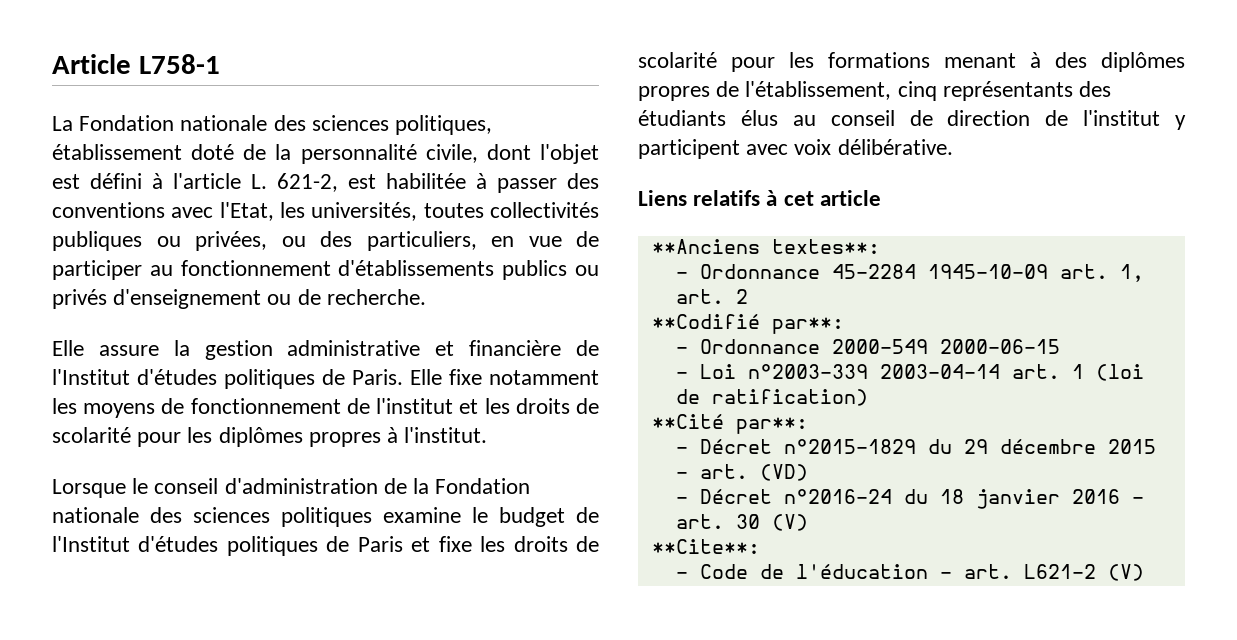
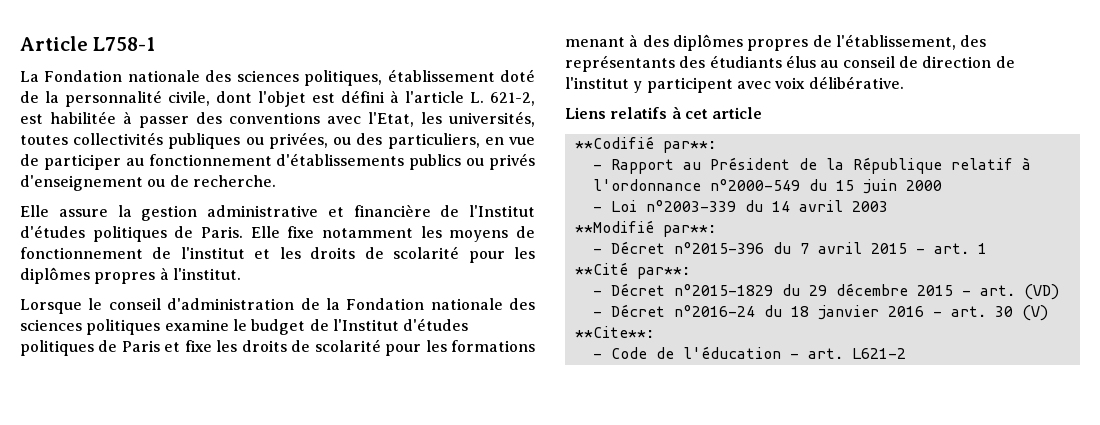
- Lorsque le conseil d'administration de la Fondation nationale des sciences politiques examine le budget de l'Institut d'études politiques de Paris et fixe les droits de scolarité pour les formations menant à des diplômes propres de l'établissement, cinq représentants des étudiants élus au conseil de direction de l'institut y participent avec voix délibérative.
+ Lorsque le conseil d'administration de la Fondation nationale des sciences politiques examine le budget de l'Institut d'études politiques de Paris et fixe les droits de scolarité pour les formations menant à des diplômes propres de l'établissement, des représentants des étudiants élus au conseil de direction de l'institut y participent avec voix délibérative.
- **Anciens textes**:
- - Ordonnance 45-2284 1945-10-09 art. 1, art. 2
  **Codifié par**:
- - Ordonnance 2000-549 2000-06-15
- - Loi n°2003-339 2003-04-14 art. 1 (loi de ratification)
+ - Rapport au Président de la République relatif à l'ordonnance n°2000-549 du 15 juin 2000
+ - Loi n°2003-339 du 14 avril 2003
+ **Modifié par**:
+ - Décret n°2015-396 du 7 avril 2015 - art. 1
- - Code de l'éducation - art. L621-2 (V)
+ - Code de l'éducation - art. L621-2

